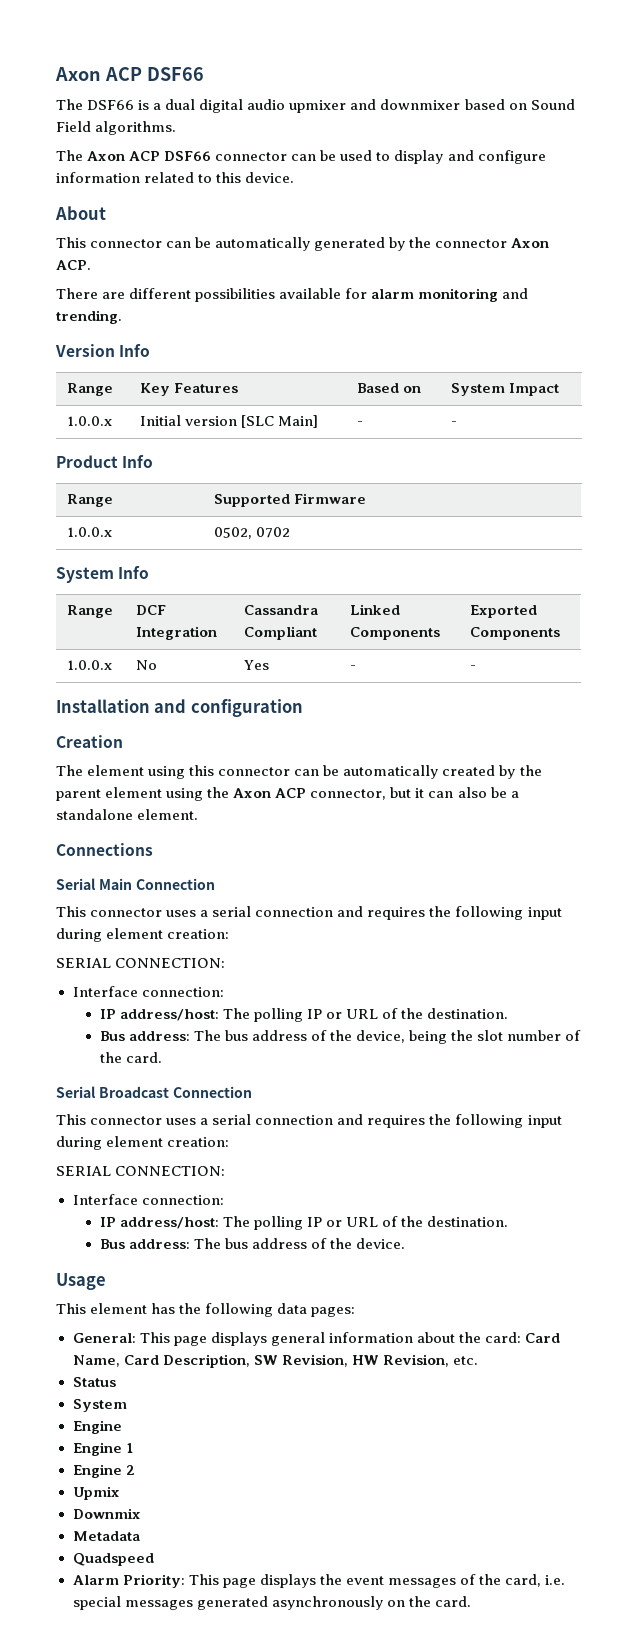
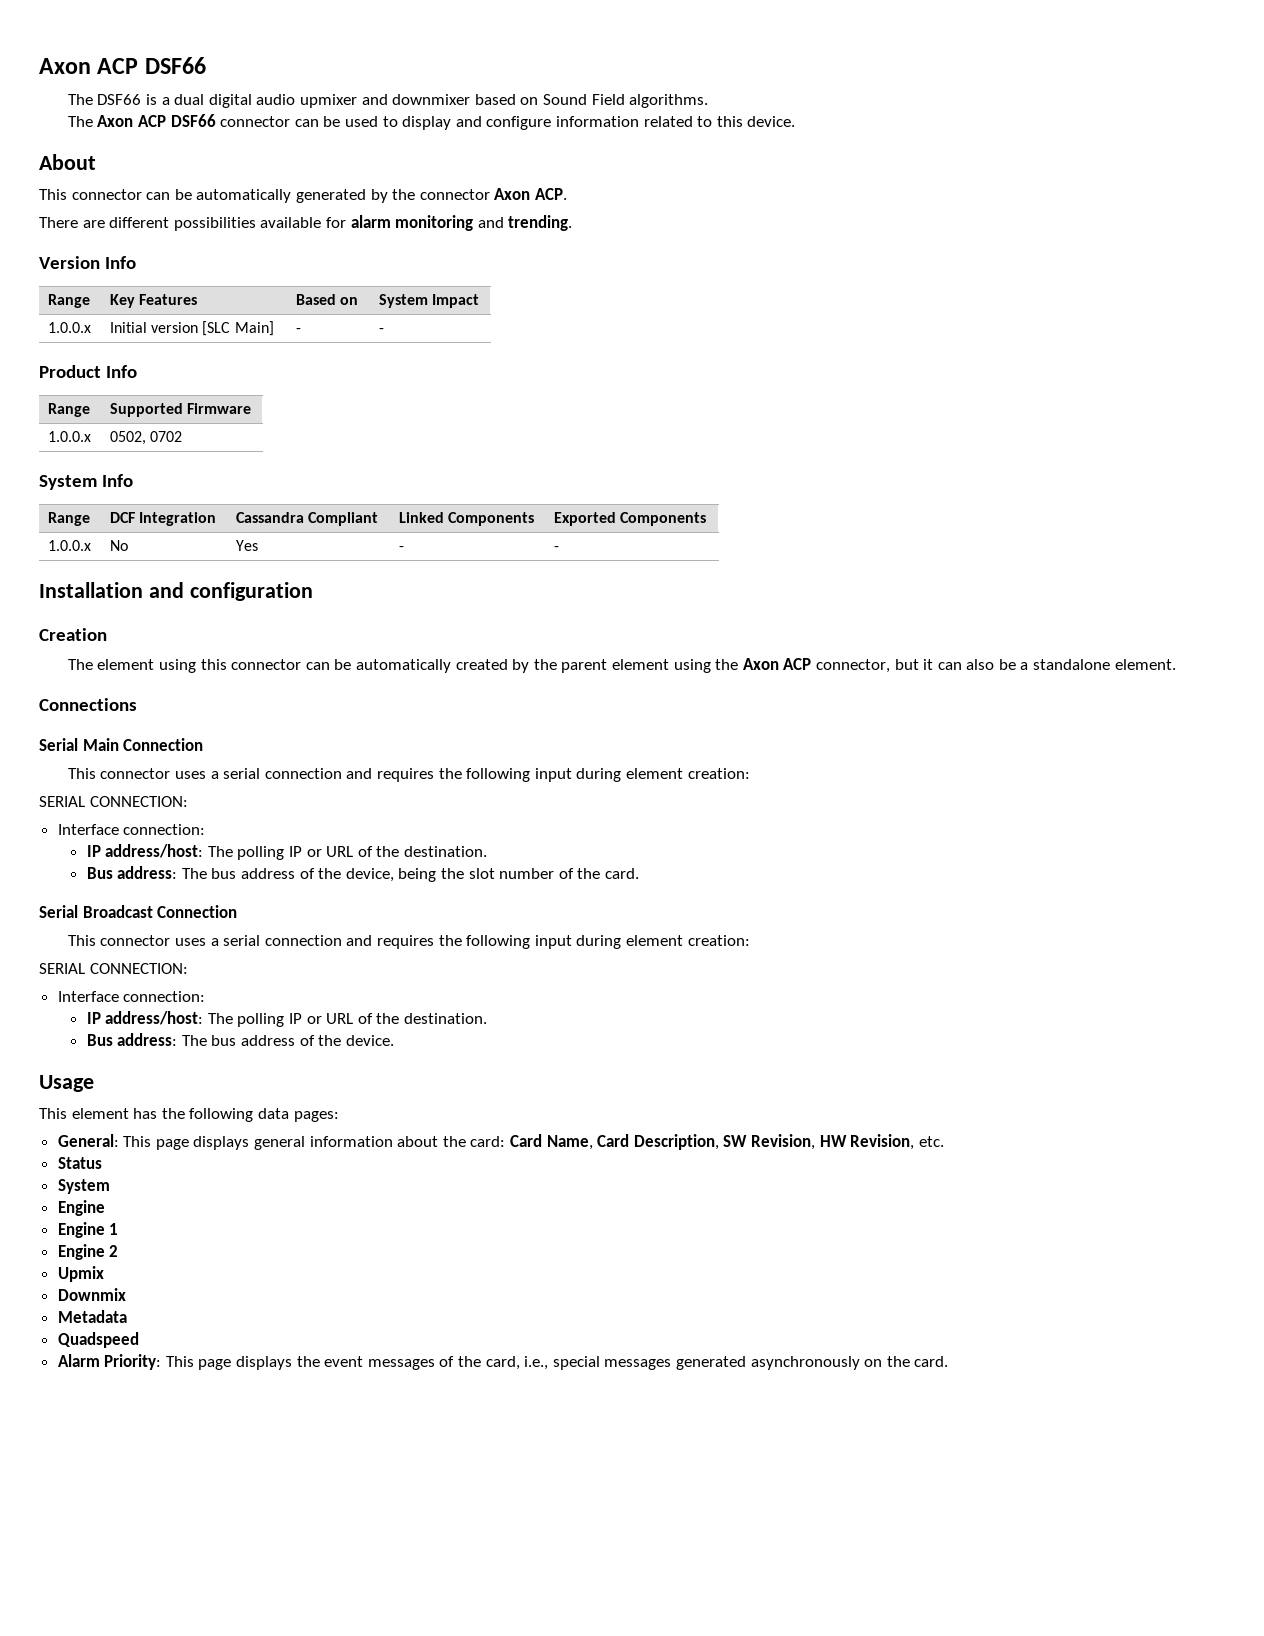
- Alarm Priority: This page displays the event messages of the card, i.e. special messages generated asynchronously on the card.
+ Alarm Priority: This page displays the event messages of the card, i.e., special messages generated asynchronously on the card.

